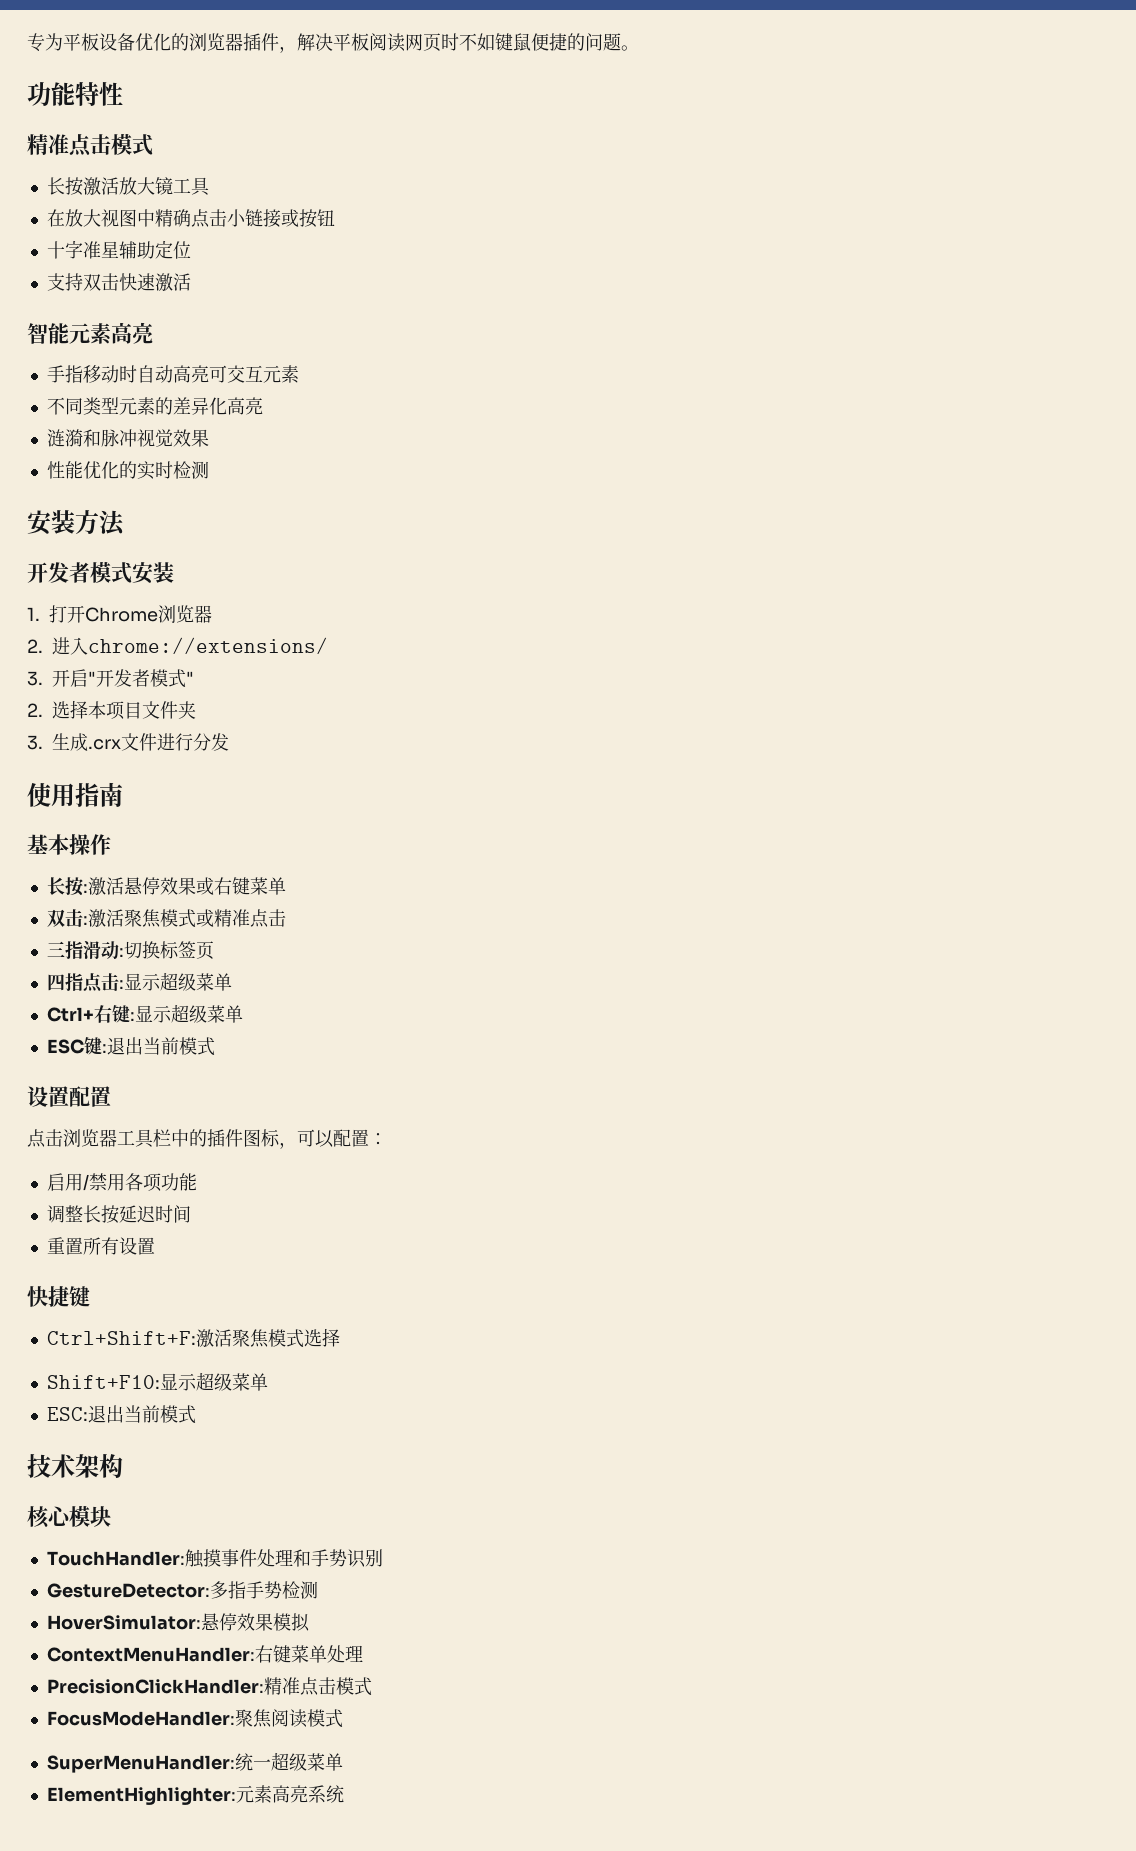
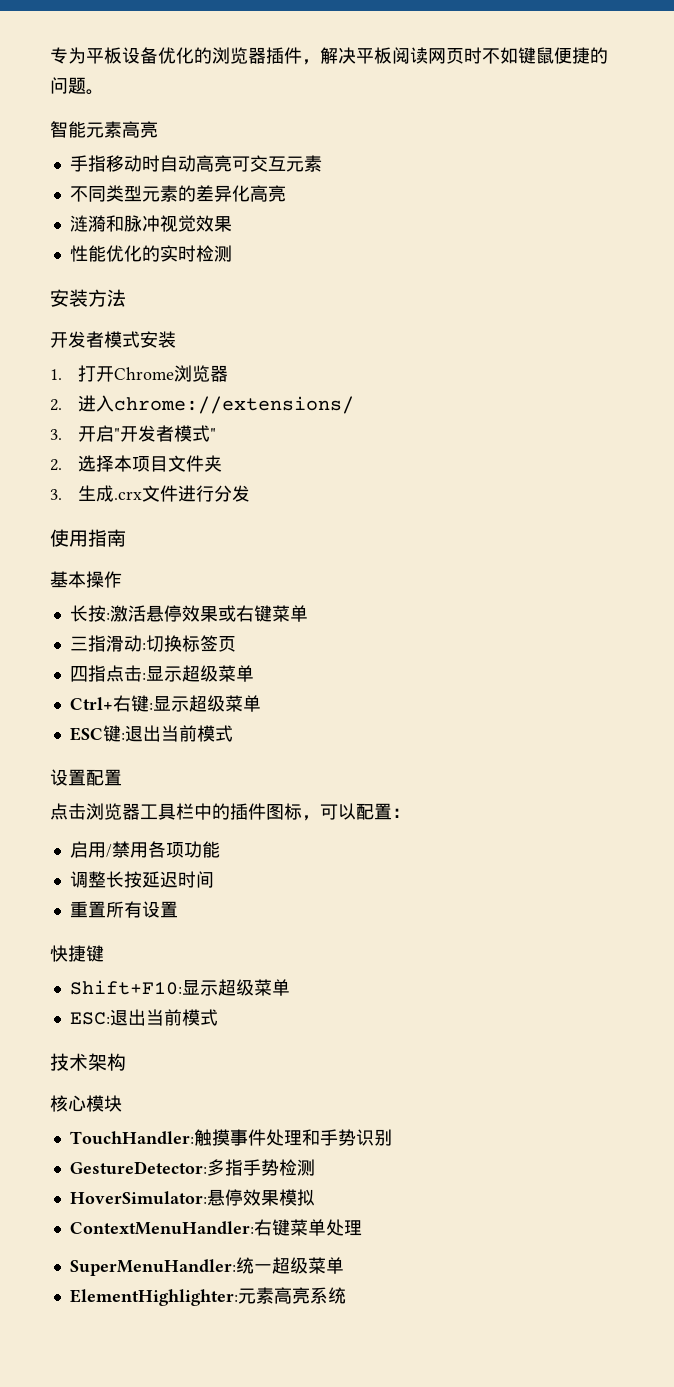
- 功能特性
- 精准点击模式
- 长按激活放大镜工具
- 在放大视图中精确点击小链接或按钮
- 十字准星辅助定位
- 支持双击快速激活
- 双击:激活聚焦模式或精准点击
- Ctrl+Shift+F:激活聚焦模式选择
- PrecisionClickHandler:精准点击模式
- FocusModeHandler:聚焦阅读模式

